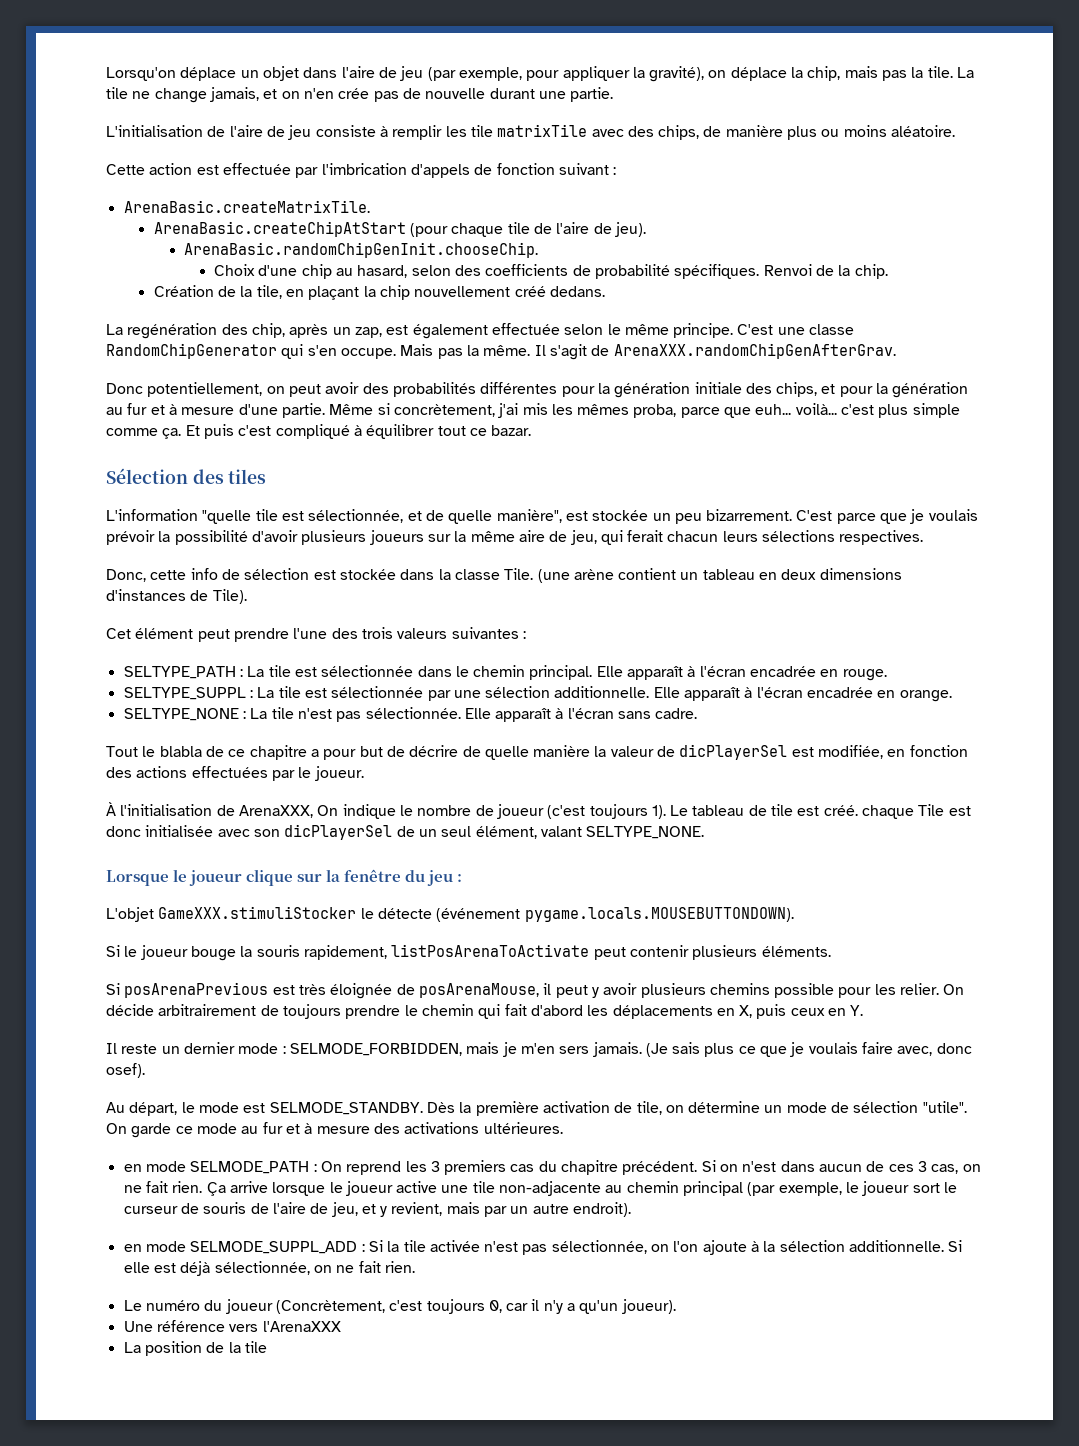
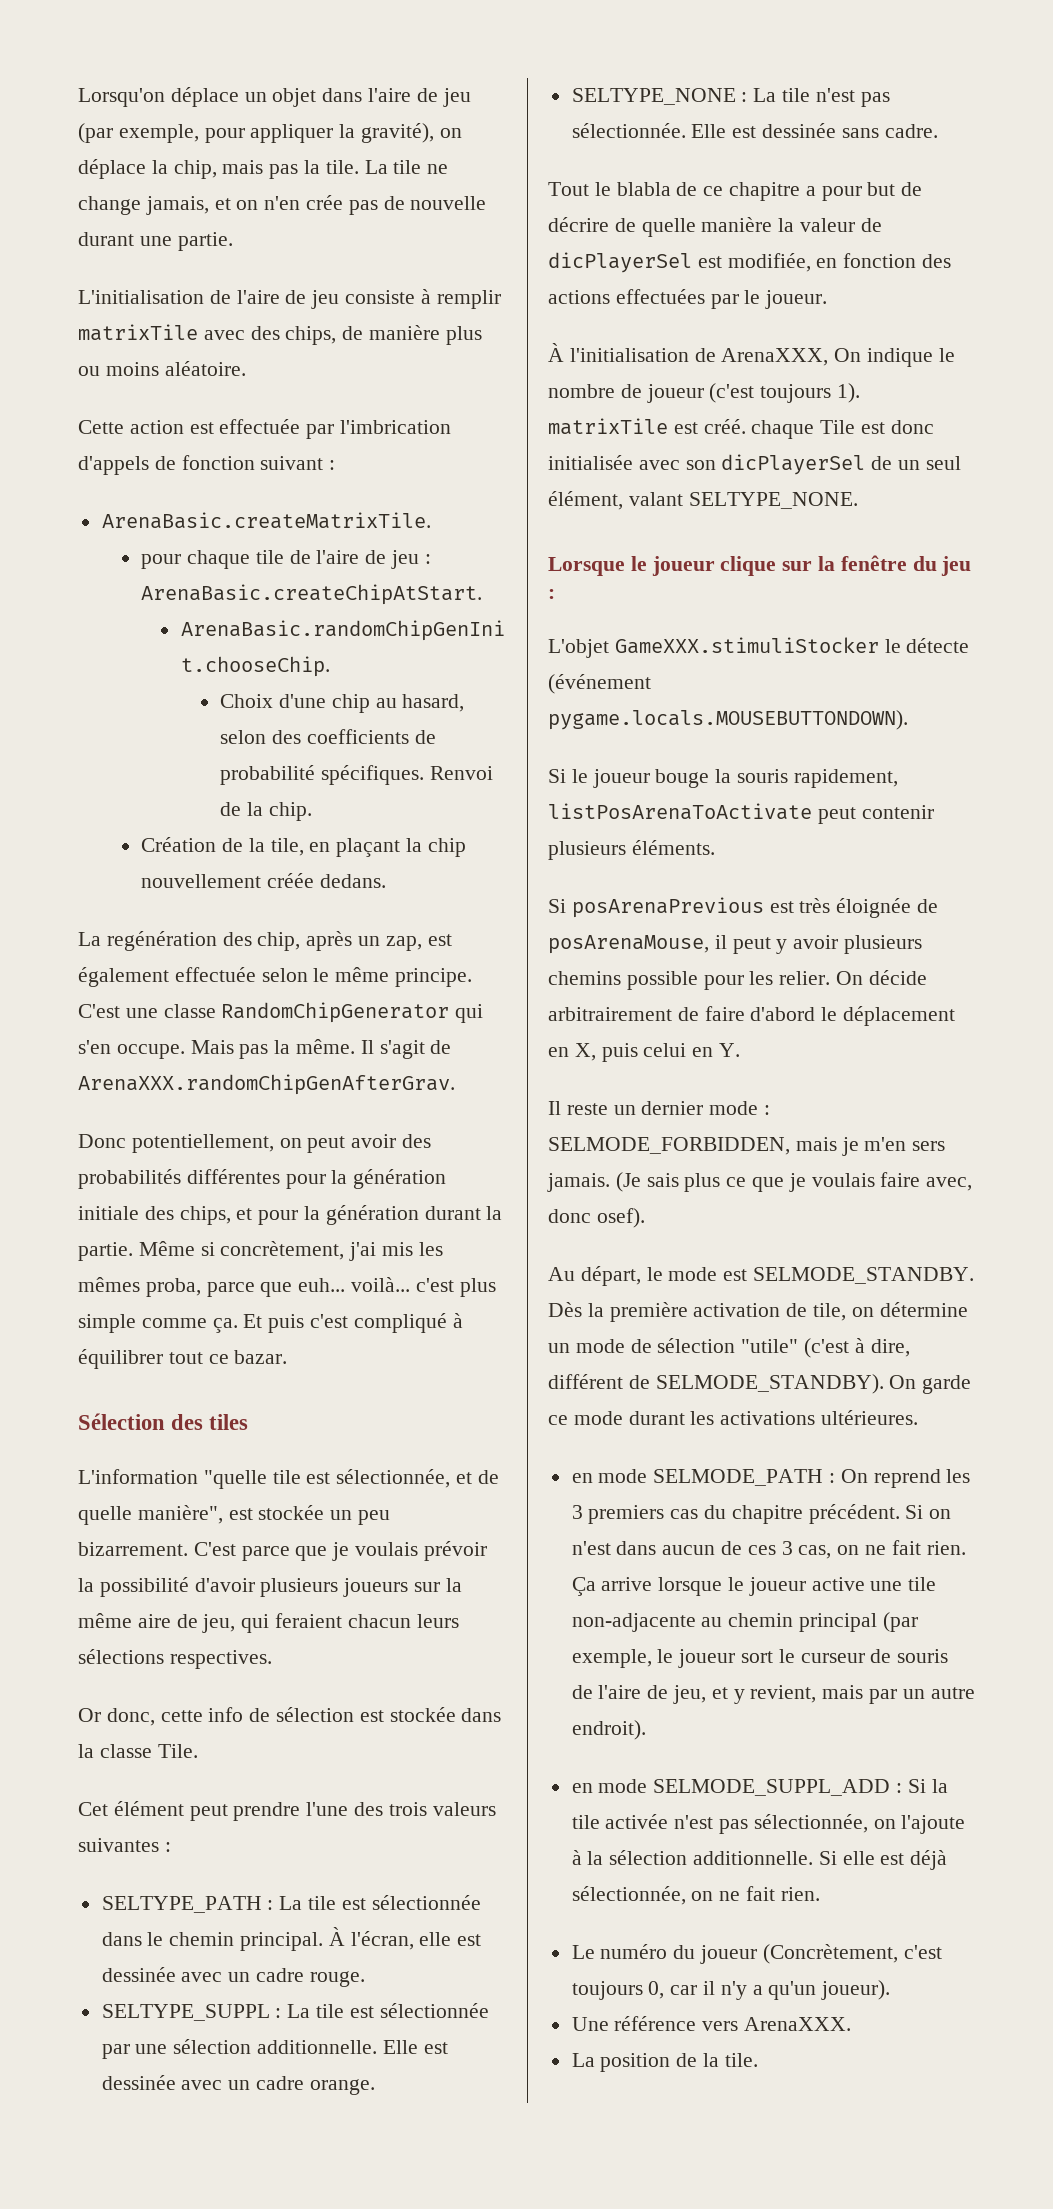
- L'initialisation de l'aire de jeu consiste à remplir les tile matrixTile avec des chips, de manière plus ou moins aléatoire.
+ L'initialisation de l'aire de jeu consiste à remplir matrixTile avec des chips, de manière plus ou moins aléatoire.
- ArenaBasic.createChipAtStart (pour chaque tile de l'aire de jeu).
+ pour chaque tile de l'aire de jeu : ArenaBasic.createChipAtStart.
- Création de la tile, en plaçant la chip nouvellement créé dedans.
+ Création de la tile, en plaçant la chip nouvellement créée dedans.
- Donc potentiellement, on peut avoir des probabilités différentes pour la génération initiale des chips, et pour la génération au fur et à mesure d'une partie.
+ Donc potentiellement, on peut avoir des probabilités différentes pour la génération initiale des chips, et pour la génération durant la partie.
- C'est parce que je voulais prévoir la possibilité d'avoir plusieurs joueurs sur la même aire de jeu, qui ferait chacun leurs sélections respectives.
+ C'est parce que je voulais prévoir la possibilité d'avoir plusieurs joueurs sur la même aire de jeu, qui feraient chacun leurs sélections respectives.
- Donc, cette info de sélection est stockée dans la classe Tile. (une arène contient un tableau en deux dimensions d'instances de Tile).
+ Or donc, cette info de sélection est stockée dans la classe Tile.
- Elle apparaît à l'écran encadrée en rouge.
+ À l'écran, elle est dessinée avec un cadre rouge.
- Elle apparaît à l'écran encadrée en orange.
+ Elle est dessinée avec un cadre orange.
- Elle apparaît à l'écran sans cadre.
+ Elle est dessinée sans cadre.
- À l'initialisation de ArenaXXX, On indique le nombre de joueur (c'est toujours 1). Le tableau de tile est créé. chaque Tile est donc initialisée avec son dicPlayerSel de un seul élément, valant SELTYPE_NONE.
+ À l'initialisation de ArenaXXX, On indique le nombre de joueur (c'est toujours 1). matrixTile est créé. chaque Tile est donc initialisée avec son dicPlayerSel de un seul élément, valant SELTYPE_NONE.
- On décide arbitrairement de toujours prendre le chemin qui fait d'abord les déplacements en X, puis ceux en Y.
+ On décide arbitrairement de faire d'abord le déplacement en X, puis celui en Y.
- Dès la première activation de tile, on détermine un mode de sélection "utile". On garde ce mode au fur et à mesure des activations ultérieures.
+ Dès la première activation de tile, on détermine un mode de sélection "utile" (c'est à dire, différent de SELMODE_STANDBY). On garde ce mode durant les activations ultérieures.
- en mode SELMODE_SUPPL_ADD : Si la tile activée n'est pas sélectionnée, on l'on ajoute à la sélection additionnelle.
+ en mode SELMODE_SUPPL_ADD : Si la tile activée n'est pas sélectionnée, on l'ajoute à la sélection additionnelle.
- Une référence vers l'ArenaXXX
+ Une référence vers ArenaXXX.
- La position de la tile
+ La position de la tile.

